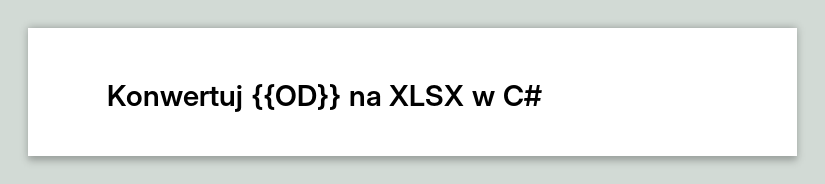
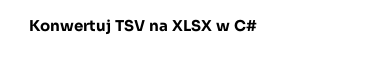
- Konwertuj {{OD}} na XLSX w C#
+ Konwertuj TSV na XLSX w C#

